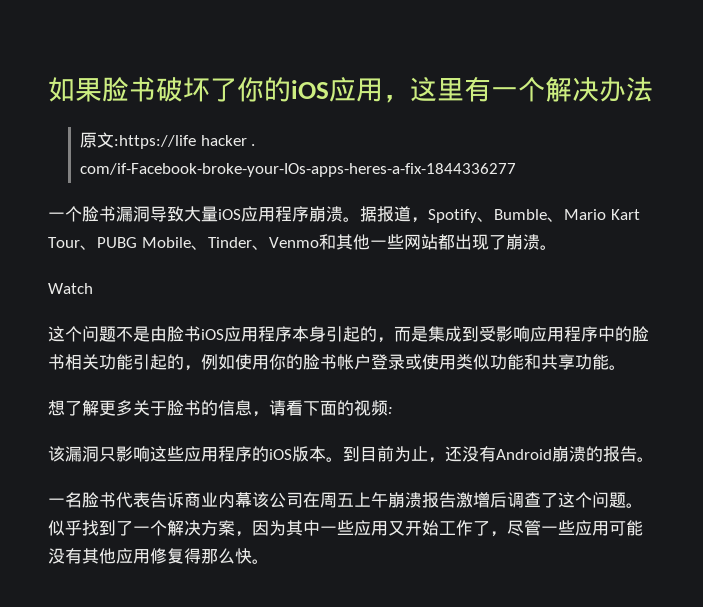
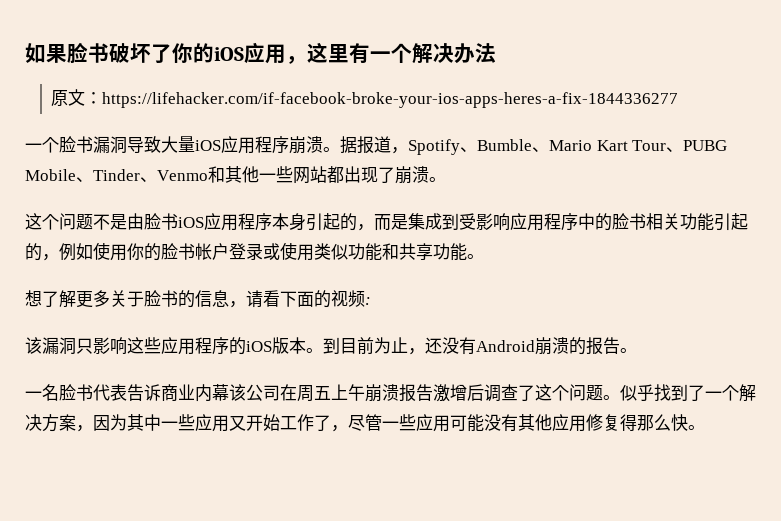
- 原文:https://life hacker . com/if-Facebook-broke-your-IOs-apps-heres-a-fix-1844336277
+ 原文：https://lifehacker.com/if-facebook-broke-your-ios-apps-heres-a-fix-1844336277
- Watch

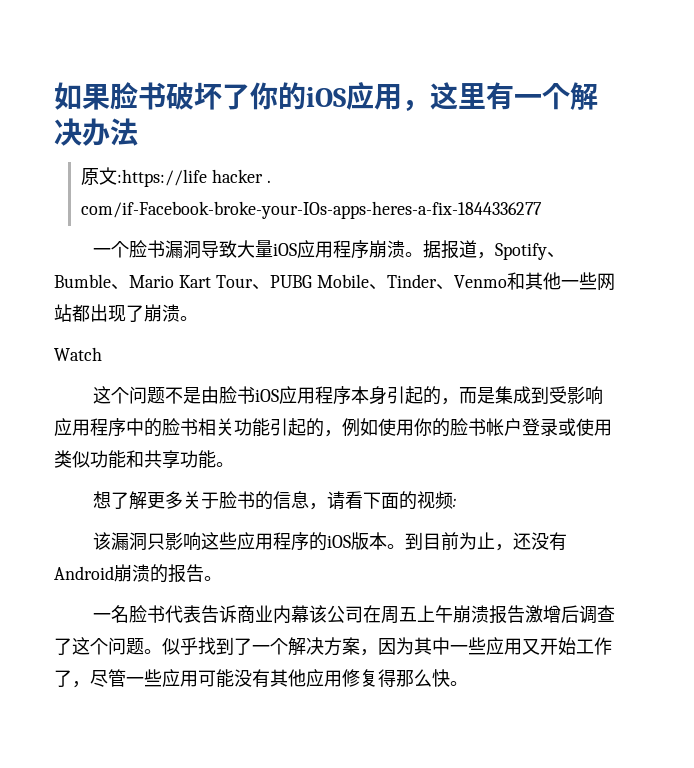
- 原文：https://lifehacker.com/if-facebook-broke-your-ios-apps-heres-a-fix-1844336277
+ 原文:https://life hacker . com/if-Facebook-broke-your-IOs-apps-heres-a-fix-1844336277
+ Watch

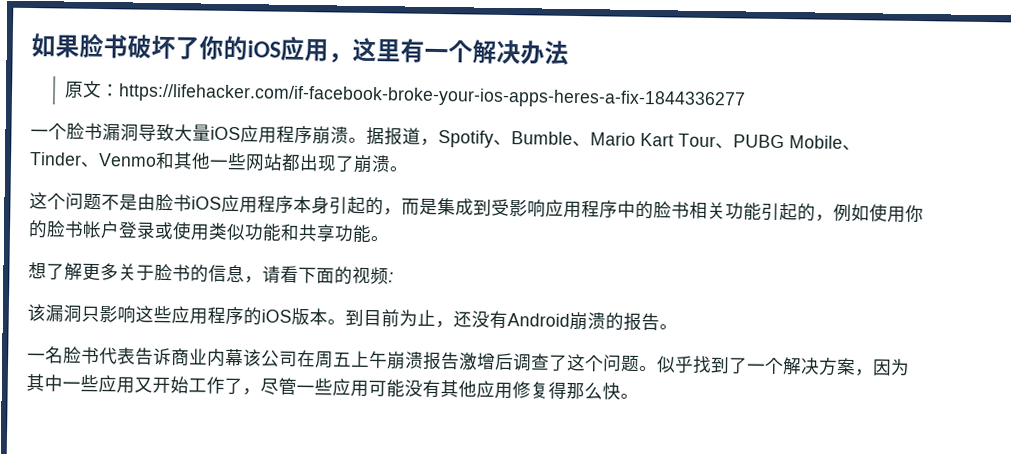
- 原文:https://life hacker . com/if-Facebook-broke-your-IOs-apps-heres-a-fix-1844336277
+ 原文：https://lifehacker.com/if-facebook-broke-your-ios-apps-heres-a-fix-1844336277
- Watch

